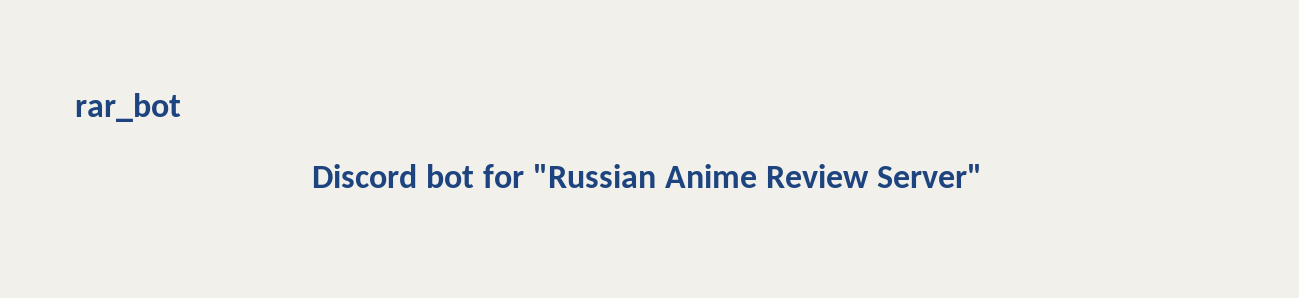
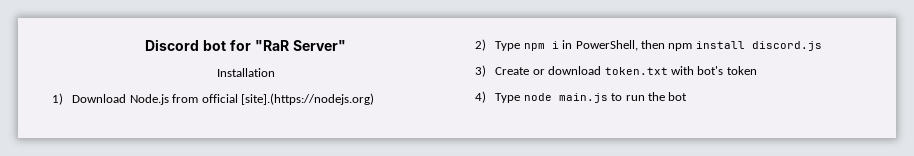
- rar_bot
- Discord bot for "Russian Anime Review Server"
+ Discord bot for "RaR Server"
+ Installation
+ 1) Download Node.js from official [site].(https://nodejs.org)
+ 2) Type npm i in PowerShell, then npm install discord.js
+ 3) Create or download token.txt with bot's token
+ 4) Type node main.js to run the bot

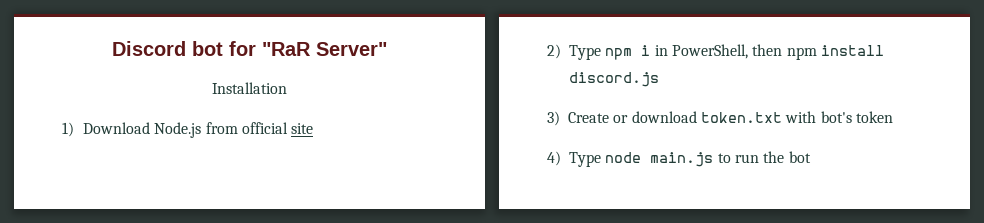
- 1) Download Node.js from official [site].(https://nodejs.org)
+ 1) Download Node.js from official site

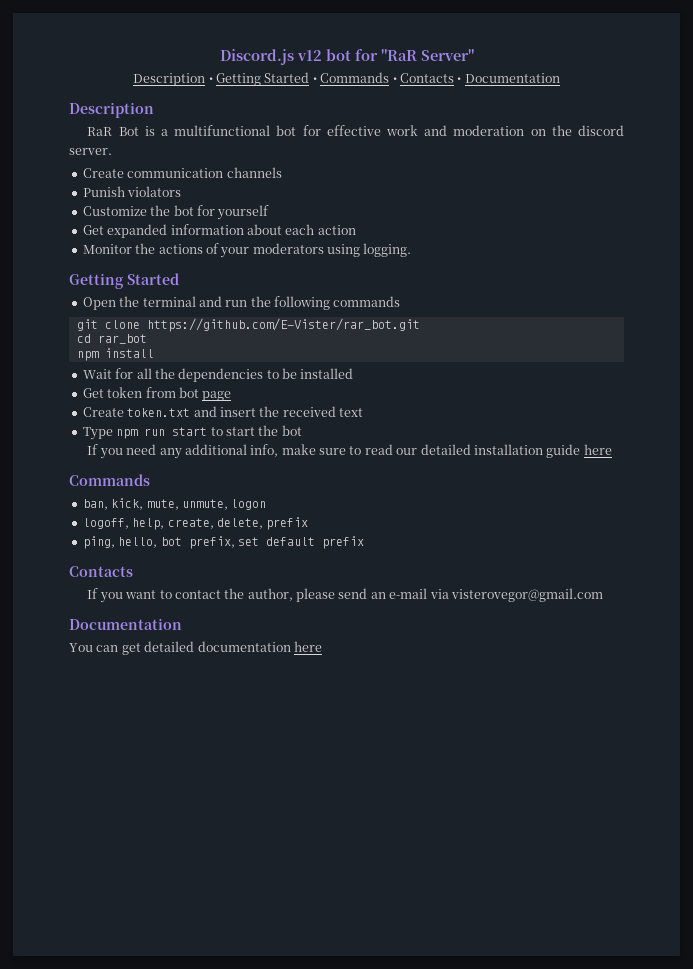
- Discord bot for "RaR Server"
+ Discord.js v12 bot for "RaR Server"
- Installation
- 1) Download Node.js from official site
- 2) Type npm i in PowerShell, then npm install discord.js
- 3) Create or download token.txt with bot's token
- 4) Type node main.js to run the bot
+ Description • Getting Started • Commands • Contacts • Documentation
+ Description
+ RaR Bot is a multifunctional bot for effective work and moderation on the discord server.
+ Create communication channels
+ Punish violators
+ Customize the bot for yourself
+ Get expanded information about each action
+ Monitor the actions of your moderators using logging.
+ Getting Started
+ Open the terminal and run the following commands
+ git clone https://github.com/E-Vister/rar_bot.git
+ cd rar_bot
+ npm install
+ Wait for all the dependencies to be installed
+ Get token from bot page
+ Create token.txt and insert the received text
+ Type npm run start to start the bot
+ If you need any additional info, make sure to read our detailed installation guide here
+ Commands
+ ban, kick, mute, unmute, logon
+ logoff, help, create, delete, prefix
+ ping, hello, bot prefix, set default prefix
+ Contacts
+ If you want to contact the author, please send an e-mail via visterovegor@gmail.com
+ Documentation
+ You can get detailed documentation here

